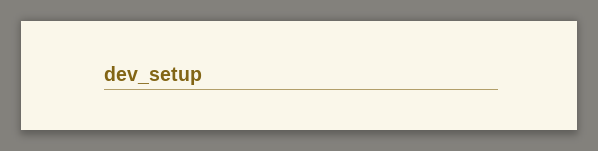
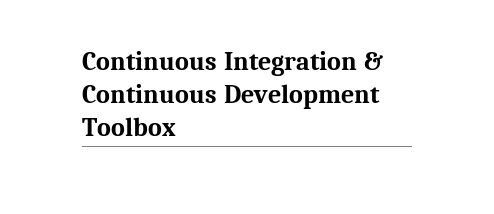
- dev_setup
+ Continuous Integration & Continuous Development Toolbox

